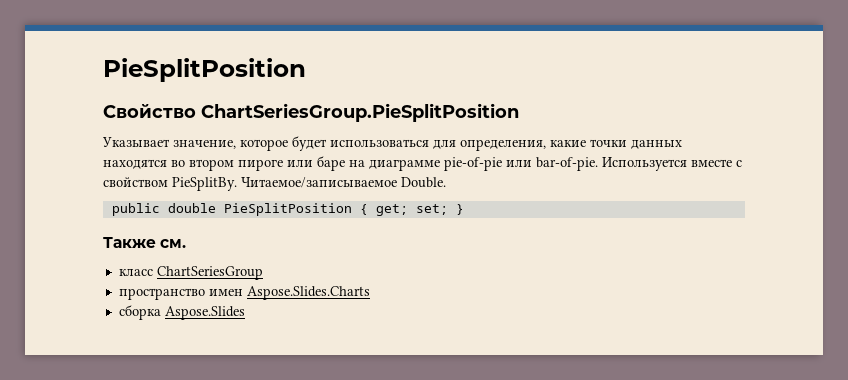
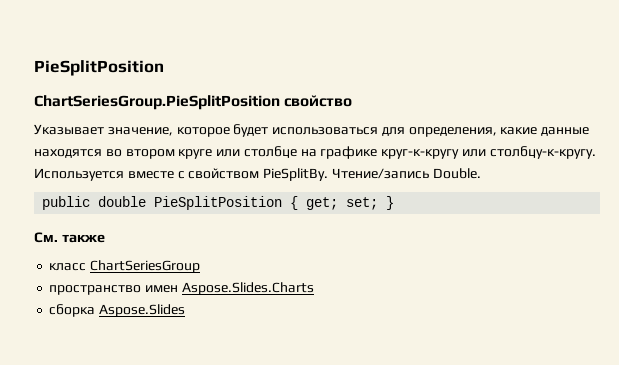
- Свойство ChartSeriesGroup.PieSplitPosition
+ ChartSeriesGroup.PieSplitPosition свойство
- Указывает значение, которое будет использоваться для определения, какие точки данных находятся во втором пироге или баре на диаграмме pie-of-pie или bar-of-pie.
+ Указывает значение, которое будет использоваться для определения, какие данные находятся во втором круге или столбце на графике круг-к-кругу или столбцу-к-кругу.
- Читаемое/записываемое Double.
+ Чтение/запись Double.
- Также см.
+ См. также

